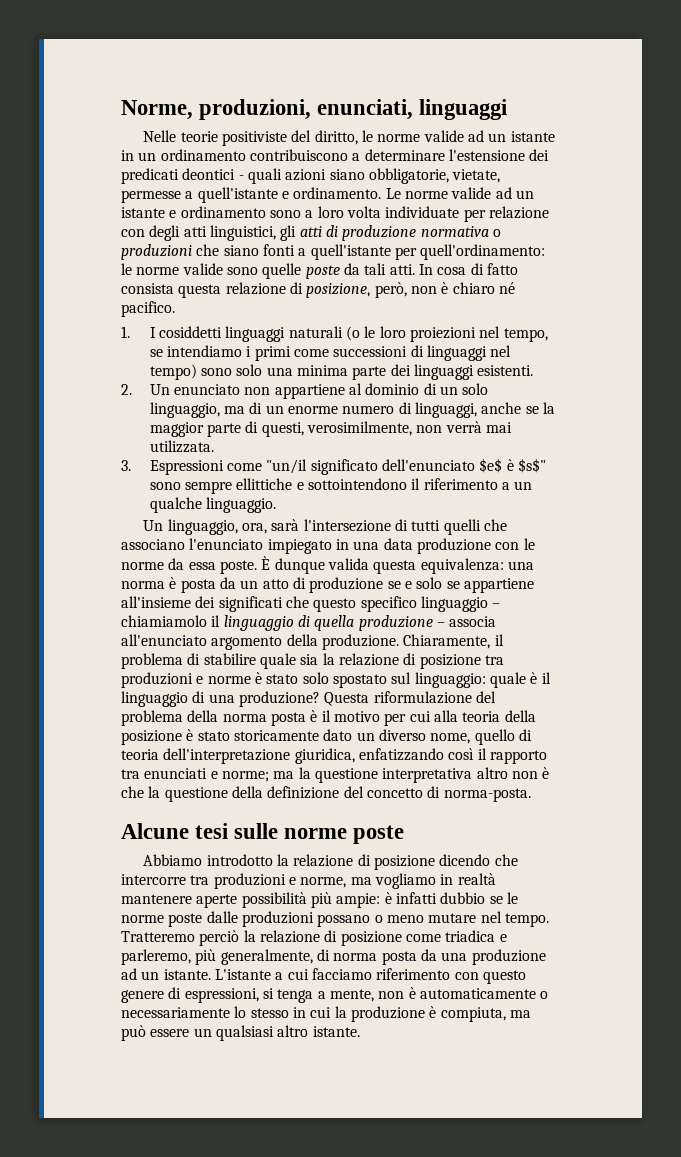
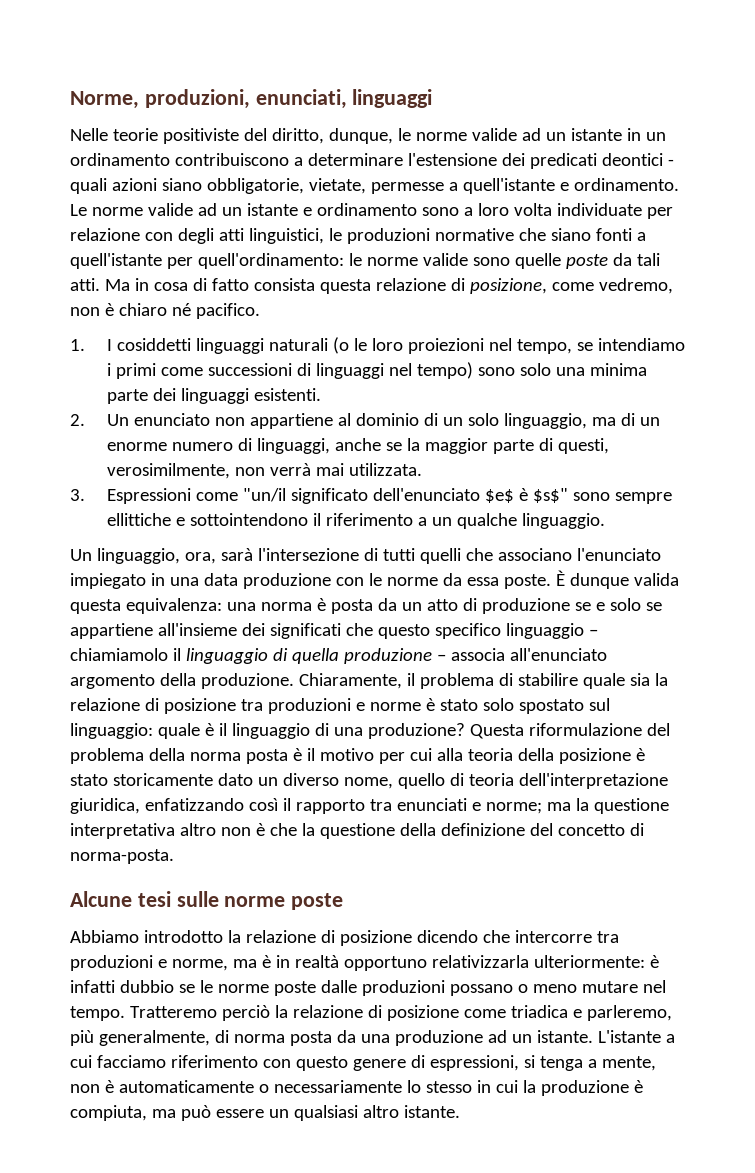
- Nelle teorie positiviste del diritto, le norme valide ad un istante in un ordinamento contribuiscono a determinare l'estensione dei predicati deontici - quali azioni siano obbligatorie, vietate, permesse a quell'istante e ordinamento.
+ Nelle teorie positiviste del diritto, dunque, le norme valide ad un istante in un ordinamento contribuiscono a determinare l'estensione dei predicati deontici - quali azioni siano obbligatorie, vietate, permesse a quell'istante e ordinamento.
- Le norme valide ad un istante e ordinamento sono a loro volta individuate per relazione con degli atti linguistici, gli atti di produzione normativa o produzioni che siano fonti a quell'istante per quell'ordinamento: le norme valide sono quelle poste da tali atti.
+ Le norme valide ad un istante e ordinamento sono a loro volta individuate per relazione con degli atti linguistici, le produzioni normative che siano fonti a quell'istante per quell'ordinamento: le norme valide sono quelle poste da tali atti.
- In cosa di fatto consista questa relazione di posizione, però, non è chiaro né pacifico.
+ Ma in cosa di fatto consista questa relazione di posizione, come vedremo, non è chiaro né pacifico.
- Abbiamo introdotto la relazione di posizione dicendo che intercorre tra produzioni e norme, ma vogliamo in realtà mantenere aperte possibilità più ampie: è infatti dubbio se le norme poste dalle produzioni possano o meno mutare nel tempo.
+ Abbiamo introdotto la relazione di posizione dicendo che intercorre tra produzioni e norme, ma è in realtà opportuno relativizzarla ulteriormente: è infatti dubbio se le norme poste dalle produzioni possano o meno mutare nel tempo.

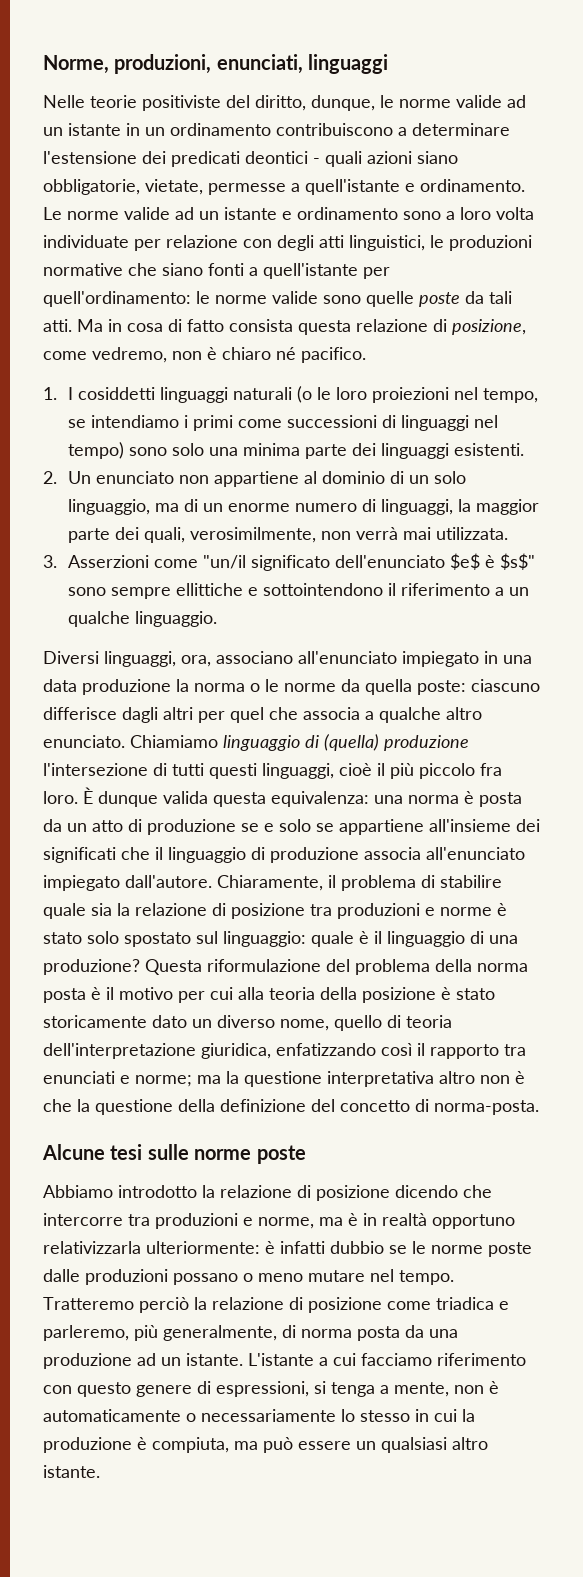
- 2. Un enunciato non appartiene al dominio di un solo linguaggio, ma di un enorme numero di linguaggi, anche se la maggior parte di questi, verosimilmente, non verrà mai utilizzata.
+ 2. Un enunciato non appartiene al dominio di un solo linguaggio, ma di un enorme numero di linguaggi, la maggior parte dei quali, verosimilmente, non verrà mai utilizzata.
- 3. Espressioni come "un/il significato dell'enunciato $e$ è $s$" sono sempre ellittiche e sottointendono il riferimento a un qualche linguaggio.
+ 3. Asserzioni come "un/il significato dell'enunciato $e$ è $s$" sono sempre ellittiche e sottointendono il riferimento a un qualche linguaggio.
- Un linguaggio, ora, sarà l'intersezione di tutti quelli che associano l'enunciato impiegato in una data produzione con le norme da essa poste.
+ Diversi linguaggi, ora, associano all'enunciato impiegato in una data produzione la norma o le norme da quella poste: ciascuno differisce dagli altri per quel che associa a qualche altro enunciato. Chiamiamo linguaggio di (quella) produzione l'intersezione di tutti questi linguaggi, cioè il più piccolo fra loro.
- È dunque valida questa equivalenza: una norma è posta da un atto di produzione se e solo se appartiene all'insieme dei significati che questo specifico linguaggio – chiamiamolo il linguaggio di quella produzione – associa all'enunciato argomento della produzione.
+ È dunque valida questa equivalenza: una norma è posta da un atto di produzione se e solo se appartiene all'insieme dei significati che il linguaggio di produzione associa all'enunciato impiegato dall'autore.

